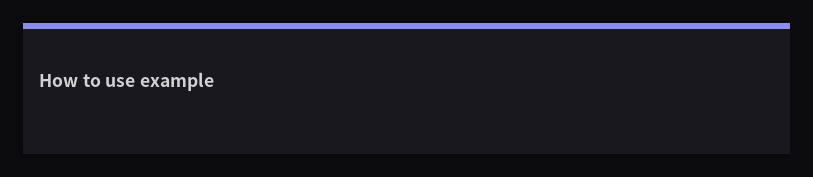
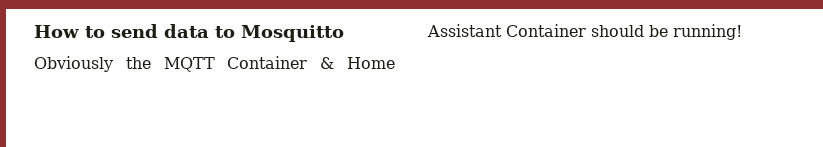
- How to use example
+ How to send data to Mosquitto
+ Obviously the MQTT Container & Home Assistant Container should be running!

